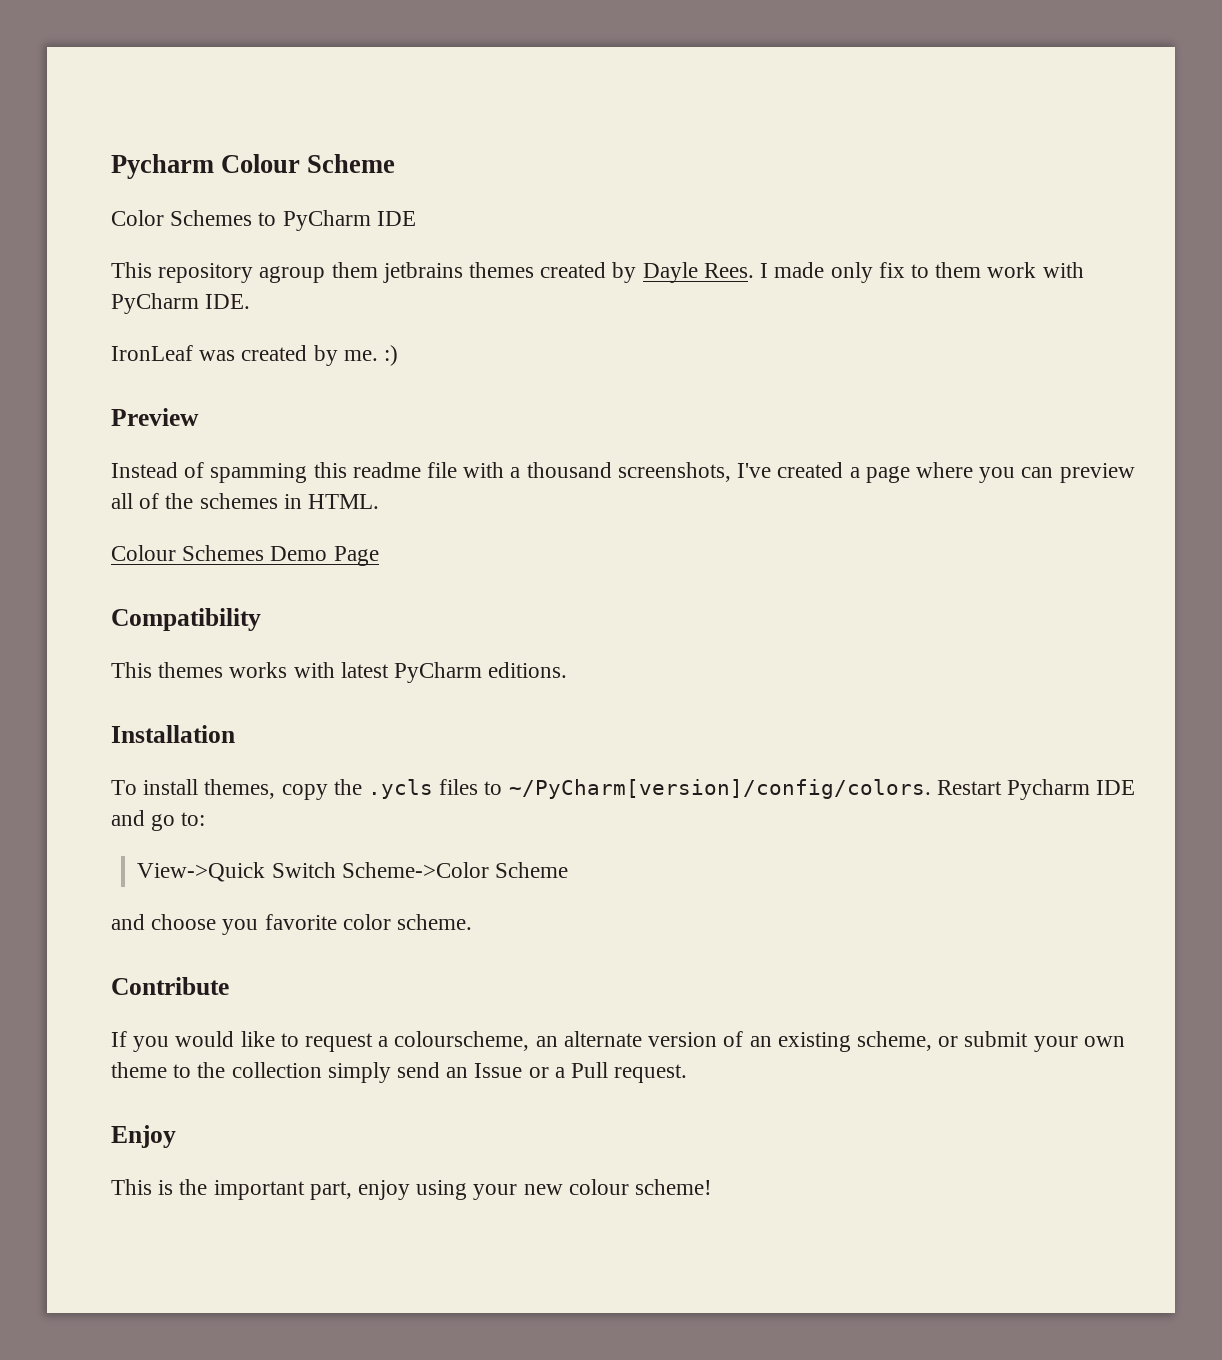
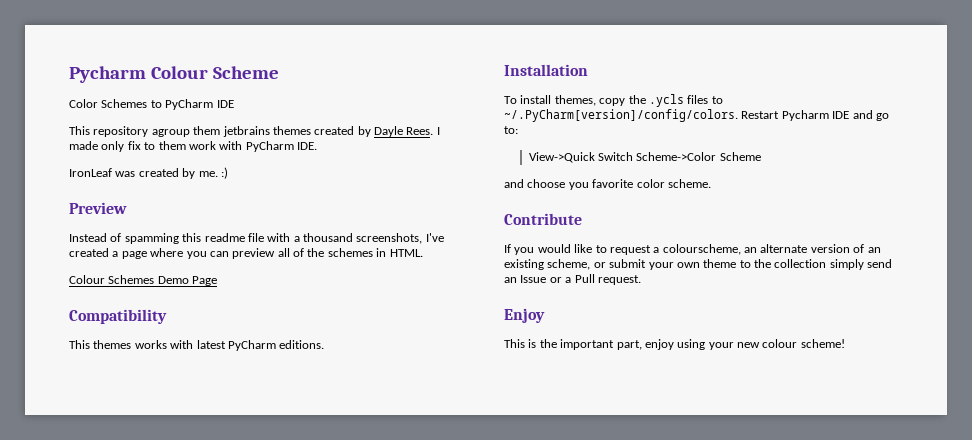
- To install themes, copy the .ycls files to ~/PyCharm[version]/config/colors. Restart Pycharm IDE and go to:
+ To install themes, copy the .ycls files to ~/.PyCharm[version]/config/colors. Restart Pycharm IDE and go to:

